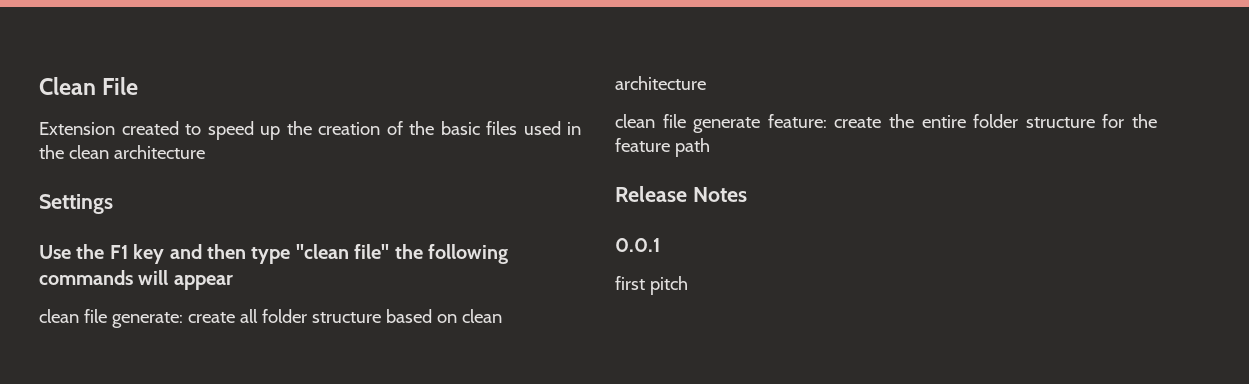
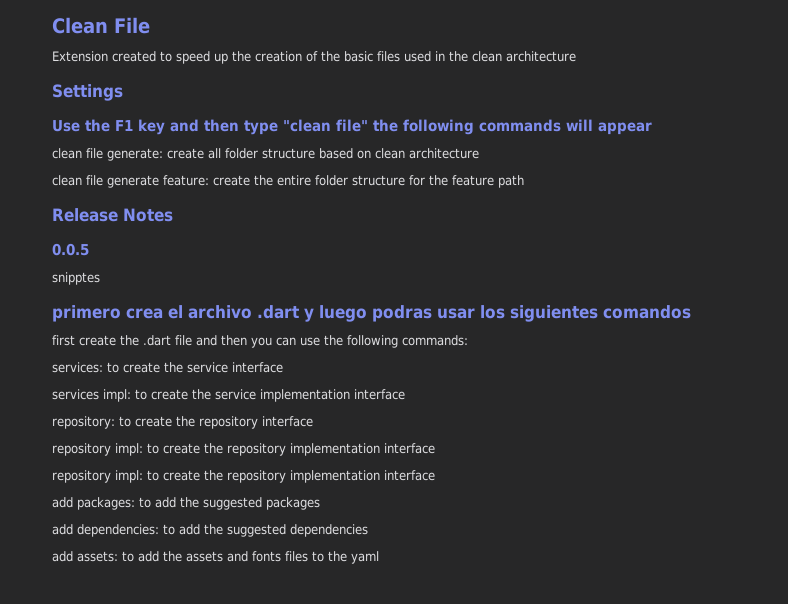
- 0.0.1
- first pitch
+ 0.0.5
+ snipptes
+ primero crea el archivo .dart y luego podras usar los siguientes comandos
+ first create the .dart file and then you can use the following commands:
+ services: to create the service interface
+ services impl: to create the service implementation interface
+ repository: to create the repository interface
+ repository impl: to create the repository implementation interface
+ repository impl: to create the repository implementation interface
+ add packages: to add the suggested packages
+ add dependencies: to add the suggested dependencies
+ add assets: to add the assets and fonts files to the yaml

